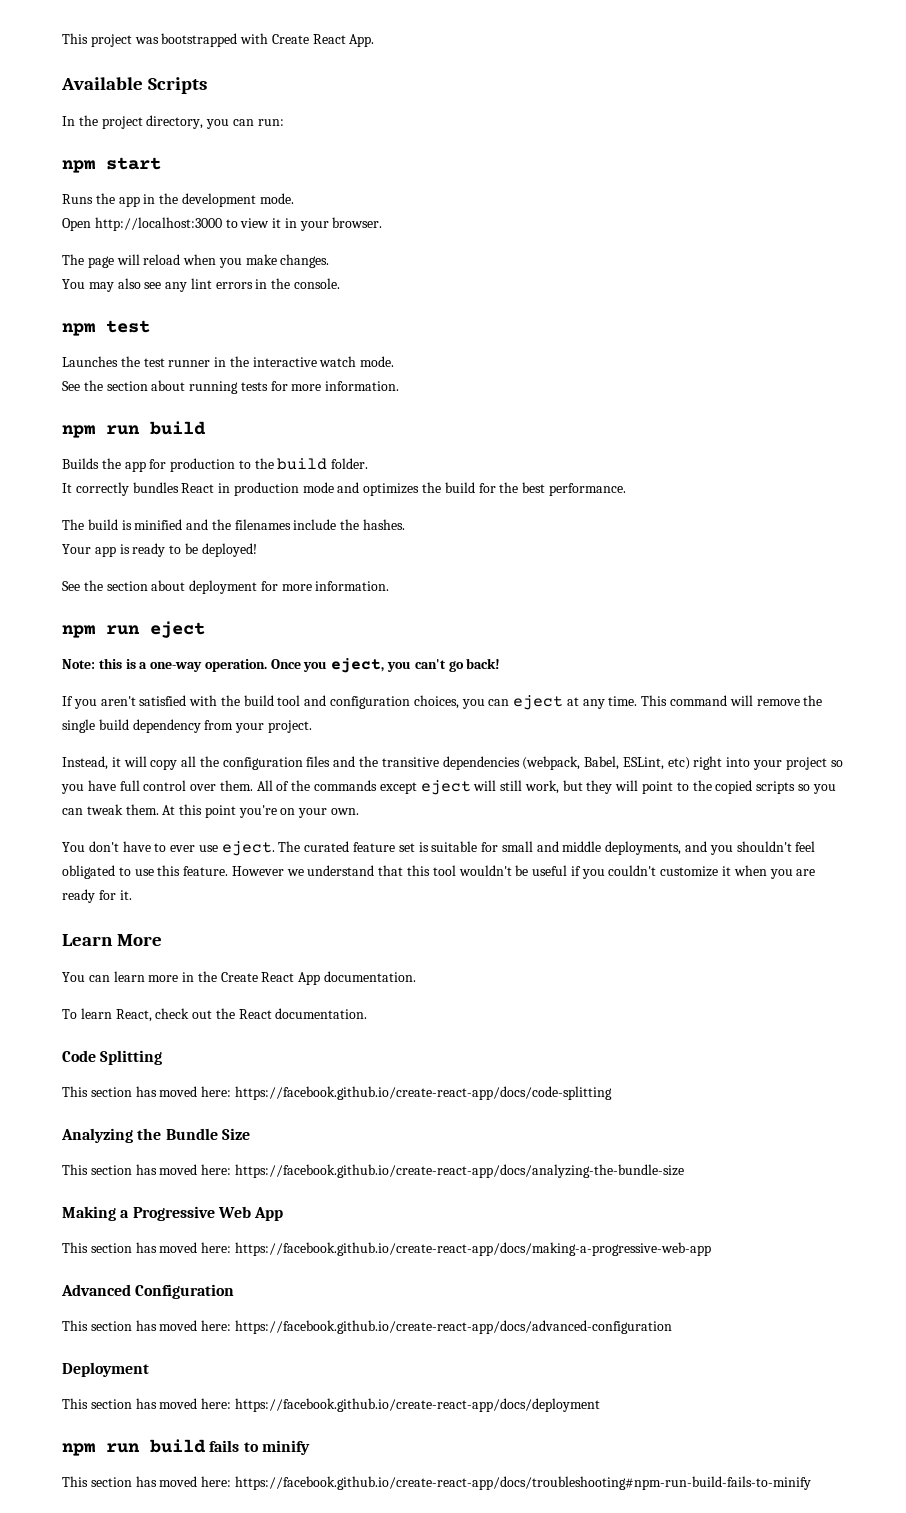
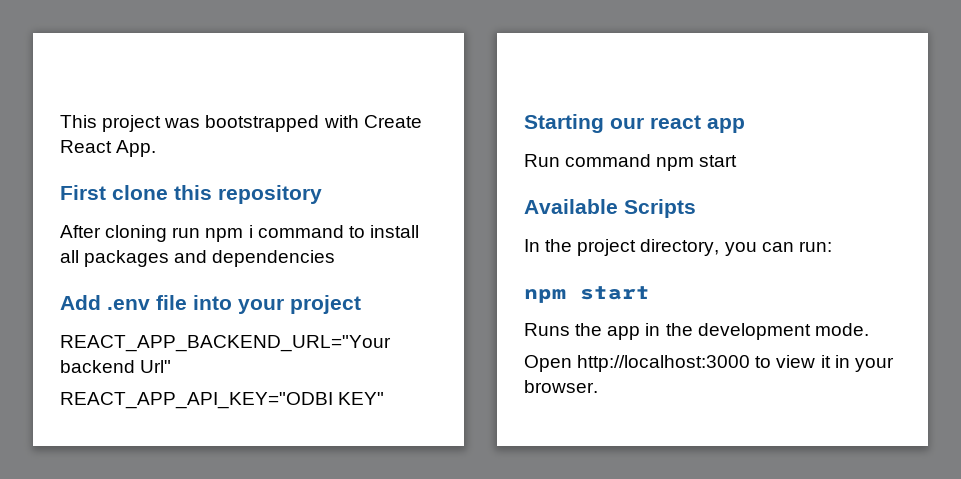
+ First clone this repository
+ After cloning run npm i command to install all packages and dependencies
+ Add .env file into your project
+ REACT_APP_BACKEND_URL="Your backend Url"
+ REACT_APP_API_KEY="ODBI KEY"
+ Starting our react app
+ Run command npm start
- The page will reload when you make changes.
- You may also see any lint errors in the console.
- npm test
- Launches the test runner in the interactive watch mode.
- See the section about running tests for more information.
- npm run build
- Builds the app for production to the build folder.
- It correctly bundles React in production mode and optimizes the build for the best performance.
- The build is minified and the filenames include the hashes.
- Your app is ready to be deployed!
- See the section about deployment for more information.
- npm run eject
- Note: this is a one-way operation. Once you eject, you can't go back!
- If you aren't satisfied with the build tool and configuration choices, you can eject at any time. This command will remove the single build dependency from your project.
- Instead, it will copy all the configuration files and the transitive dependencies (webpack, Babel, ESLint, etc) right into your project so you have full control over them. All of the commands except eject will still work, but they will point to the copied scripts so you can tweak them. At this point you're on your own.
- You don't have to ever use eject. The curated feature set is suitable for small and middle deployments, and you shouldn't feel obligated to use this feature. However we understand that this tool wouldn't be useful if you couldn't customize it when you are ready for it.
- Learn More
- You can learn more in the Create React App documentation.
- To learn React, check out the React documentation.
- Code Splitting
- This section has moved here: https://facebook.github.io/create-react-app/docs/code-splitting
- Analyzing the Bundle Size
- This section has moved here: https://facebook.github.io/create-react-app/docs/analyzing-the-bundle-size
- Making a Progressive Web App
- This section has moved here: https://facebook.github.io/create-react-app/docs/making-a-progressive-web-app
- Advanced Configuration
- This section has moved here: https://facebook.github.io/create-react-app/docs/advanced-configuration
- Deployment
- This section has moved here: https://facebook.github.io/create-react-app/docs/deployment
- npm run build fails to minify
- This section has moved here: https://facebook.github.io/create-react-app/docs/troubleshooting#npm-run-build-fails-to-minify

